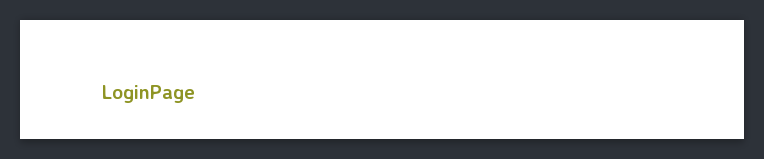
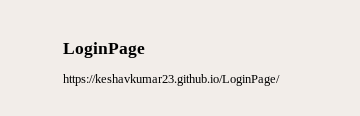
+ https://keshavkumar23.github.io/LoginPage/

